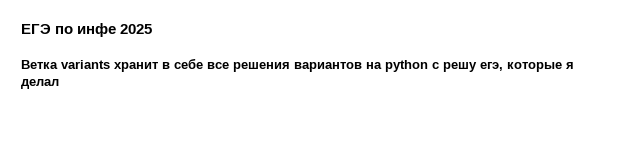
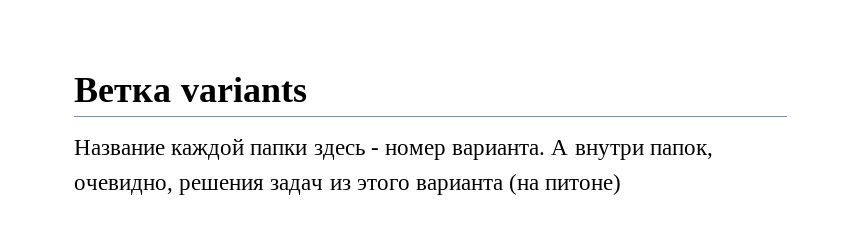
- ЕГЭ по инфе 2025
- Ветка variants хранит в себе все решения вариантов на python с решу егэ, которые я делал
+ Ветка variants
+ Название каждой папки здесь - номер варианта. А внутри папок, очевидно, решения задач из этого варианта (на питоне)

